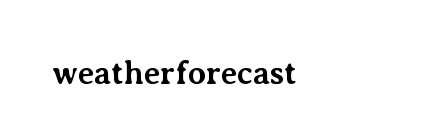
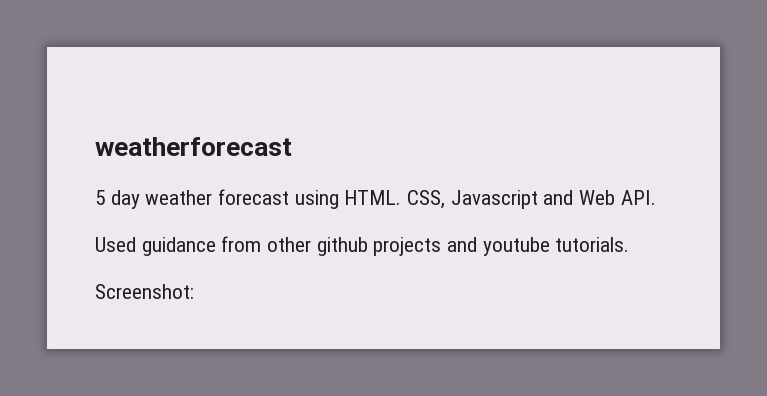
+ 5 day weather forecast using HTML. CSS, Javascript and Web API.
+ Used guidance from other github projects and youtube tutorials.
+ Screenshot:

